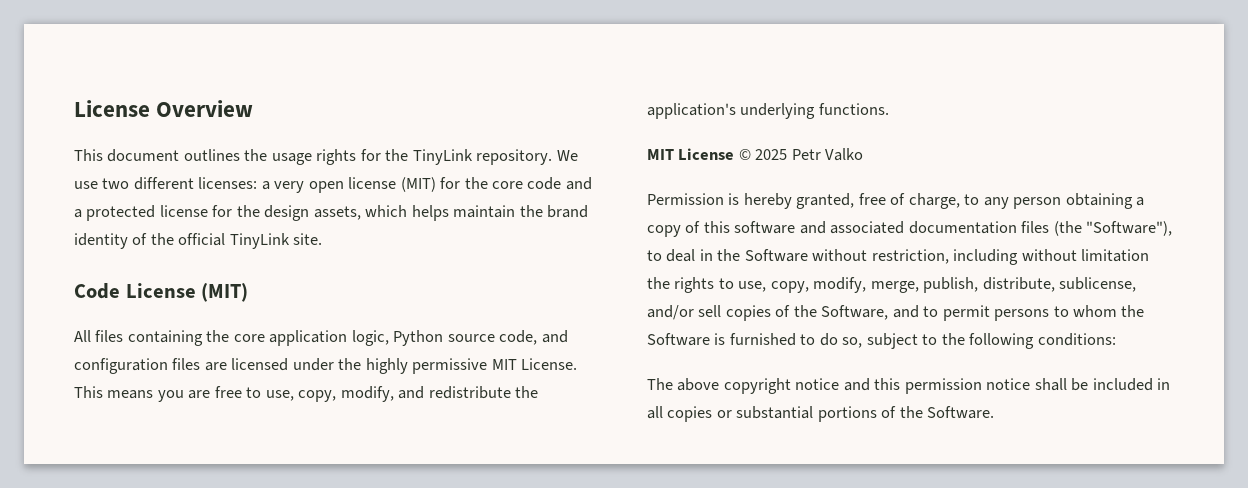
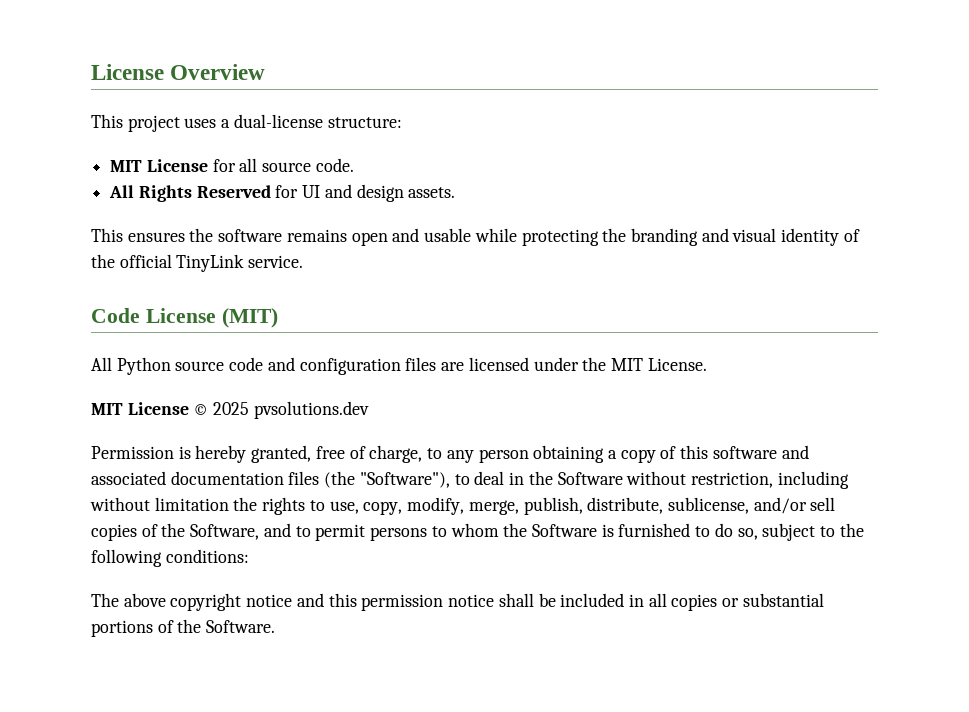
- This document outlines the usage rights for the TinyLink repository. We use two different licenses: a very open license (MIT) for the core code and a protected license for the design assets, which helps maintain the brand identity of the official TinyLink site.
+ This project uses a dual-license structure:
+ MIT License for all source code.
+ All Rights Reserved for UI and design assets.
+ This ensures the software remains open and usable while protecting the branding and visual identity of the official TinyLink service.
- All files containing the core application logic, Python source code, and configuration files are licensed under the highly permissive MIT License. This means you are free to use, copy, modify, and redistribute the application's underlying functions.
+ All Python source code and configuration files are licensed under the MIT License.
- MIT License © 2025 Petr Valko
+ MIT License © 2025 pvsolutions.dev

